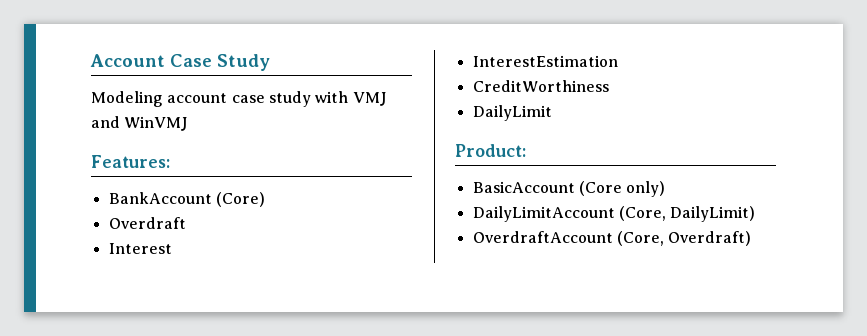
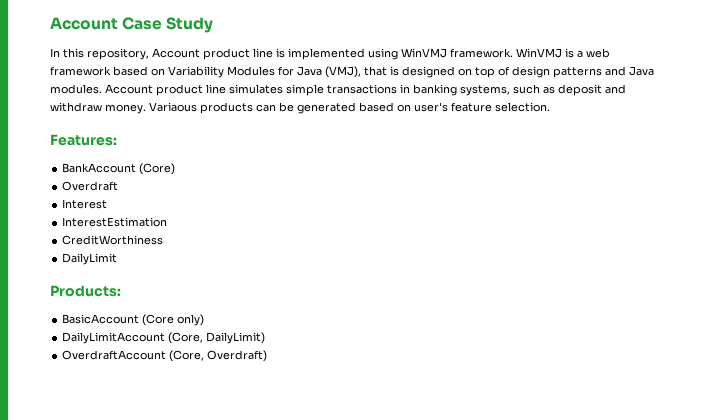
- Modeling account case study with VMJ and WinVMJ
+ In this repository, Account product line is implemented using WinVMJ framework. WinVMJ is a web framework based on Variability Modules for Java (VMJ), that is designed on top of design patterns and Java modules. Account product line simulates simple transactions in banking systems, such as deposit and withdraw money. Variaous products can be generated based on user's feature selection.
- Product:
+ Products:

